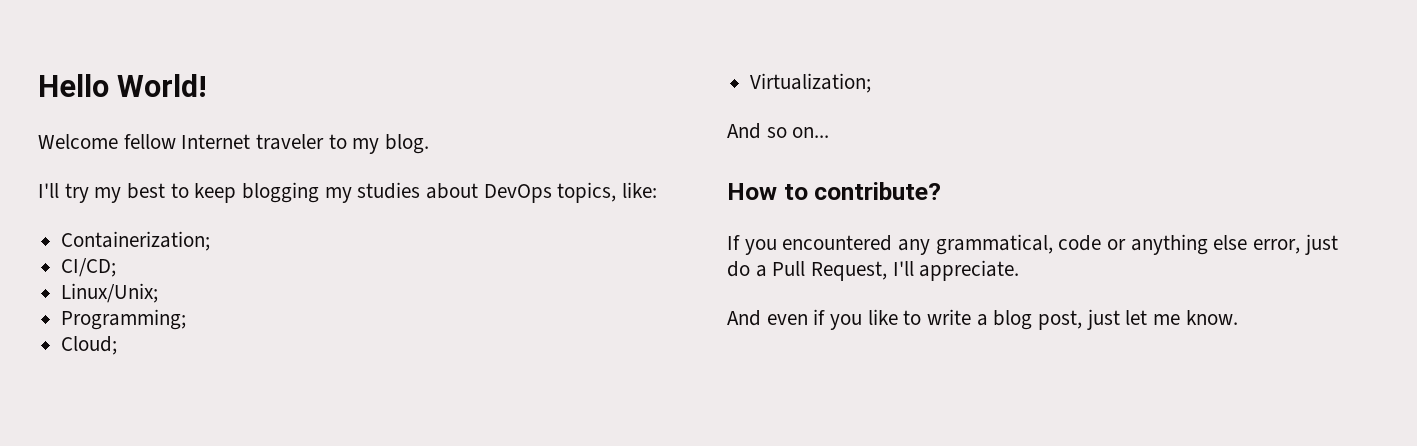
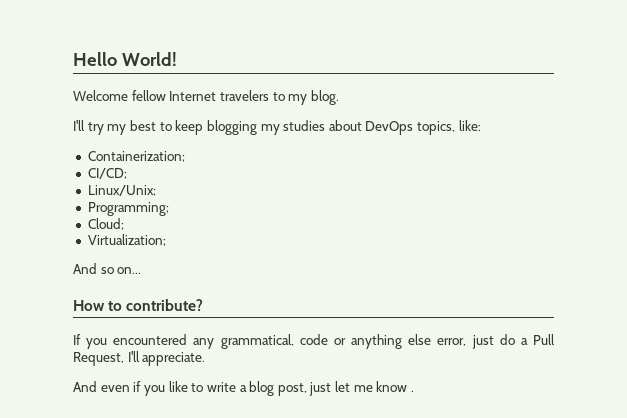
- Welcome fellow Internet traveler to my blog.
+ Welcome fellow Internet travelers to my blog.
- And even if you like to write a blog post, just let me know.
+ And even if you like to write a blog post, just let me know .

